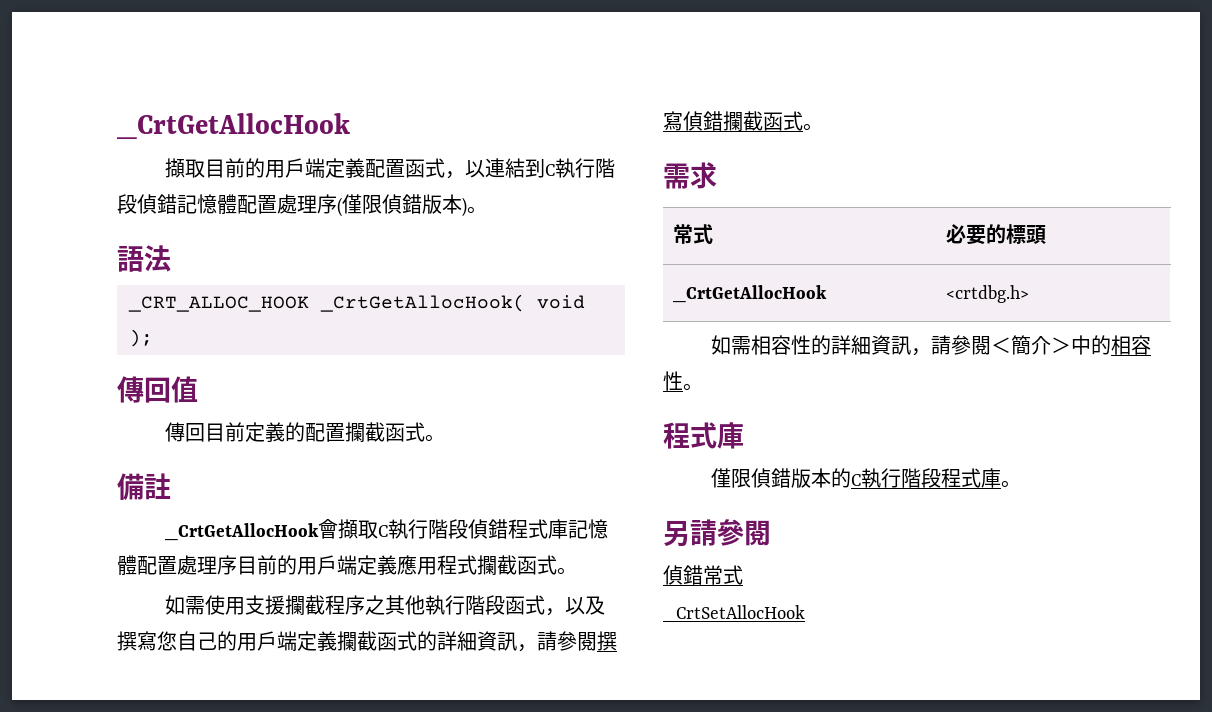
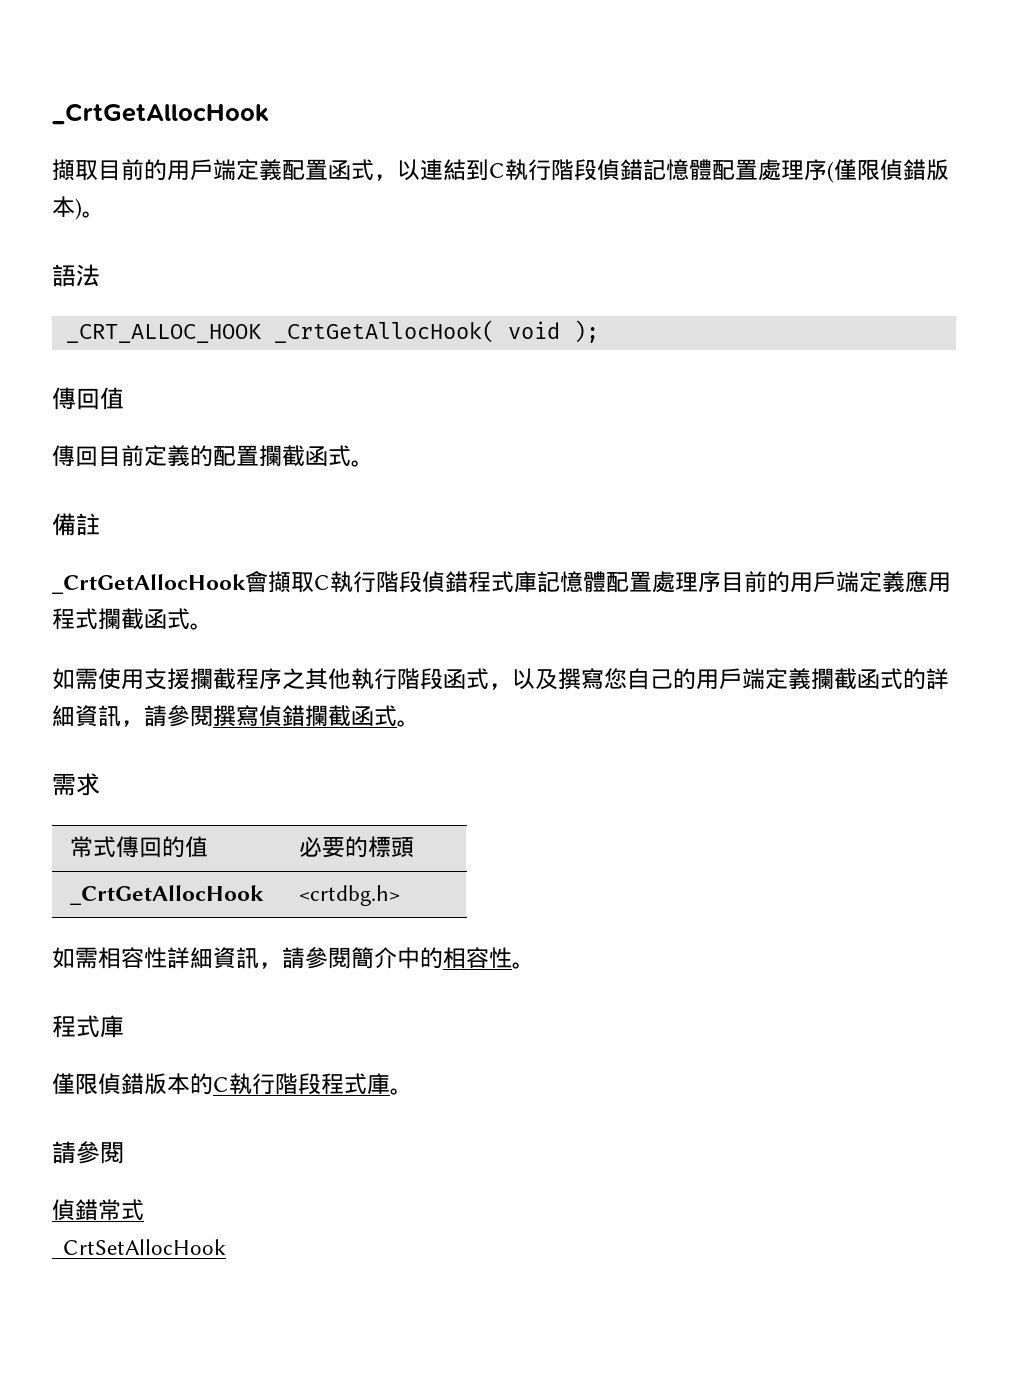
- 常式 | 必要的標頭
+ 常式傳回的值 | 必要的標頭
- 如需相容性的詳細資訊，請參閱＜簡介＞中的相容性。
+ 如需相容性詳細資訊，請參閱簡介中的相容性。
  僅限偵錯版本的C執行階段程式庫。
- 另請參閱
+ 請參閱

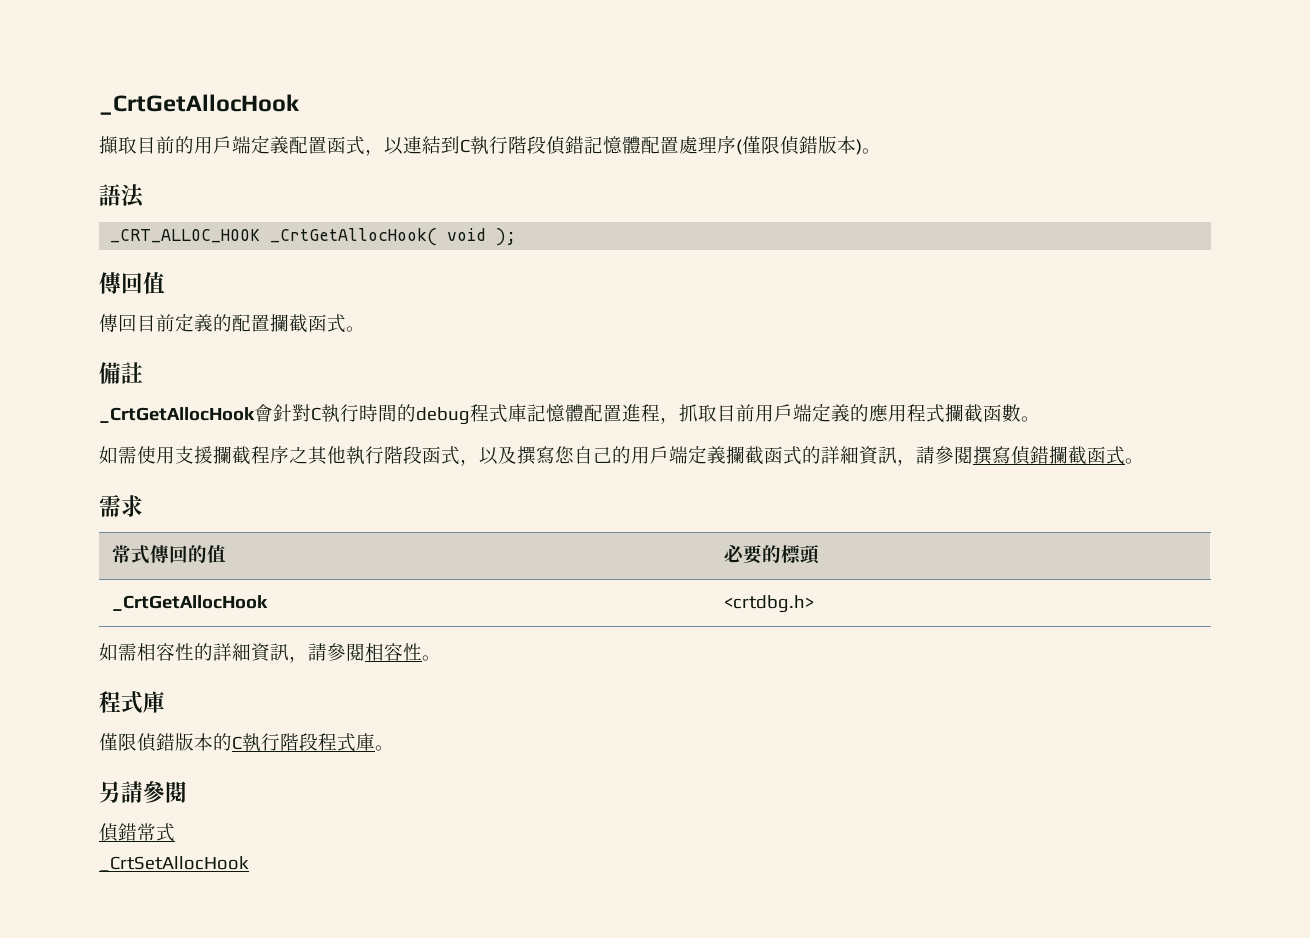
- _CrtGetAllocHook會擷取C執行階段偵錯程式庫記憶體配置處理序目前的用戶端定義應用程式攔截函式。
+ _CrtGetAllocHook會針對C執行時間的debug程式庫記憶體配置進程，抓取目前用戶端定義的應用程式攔截函數。
- 如需相容性詳細資訊，請參閱簡介中的相容性。
+ 如需相容性的詳細資訊，請參閱相容性。
  僅限偵錯版本的C執行階段程式庫。
- 請參閱
+ 另請參閱

